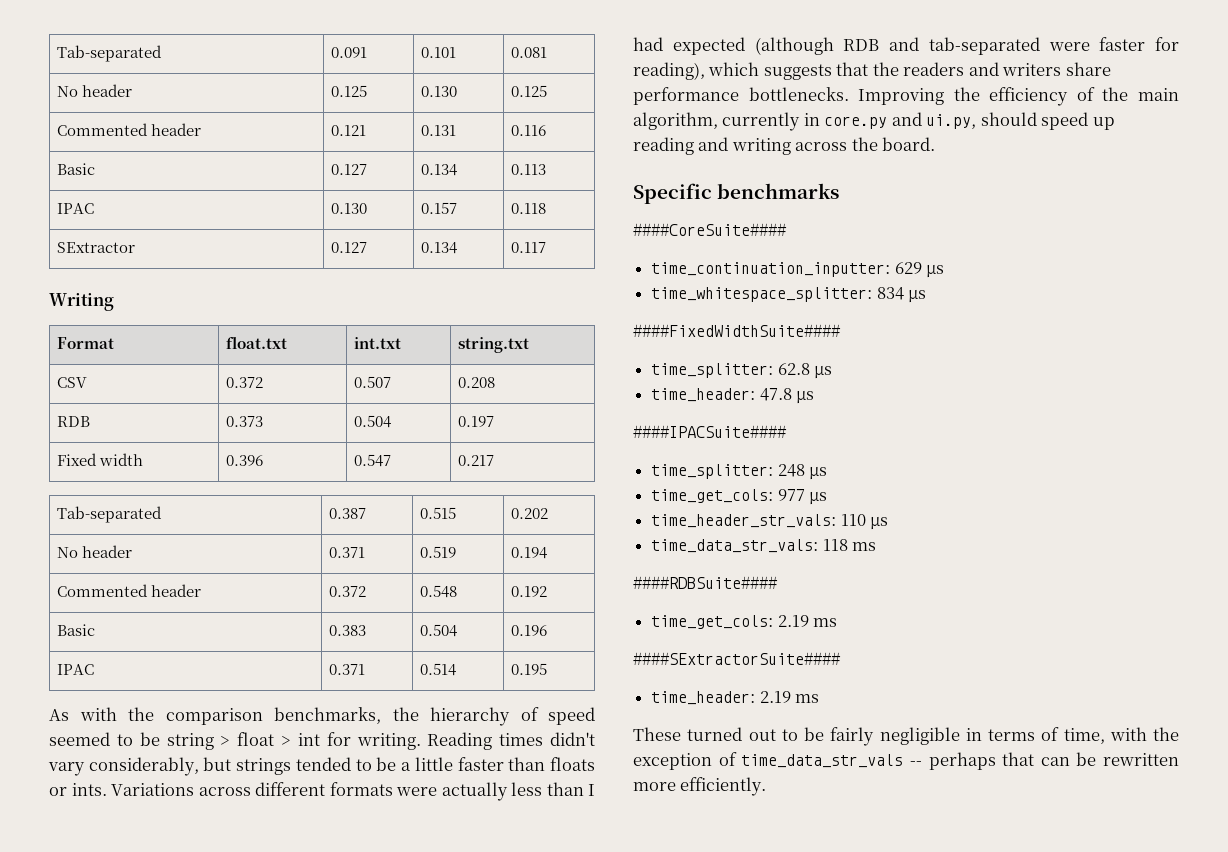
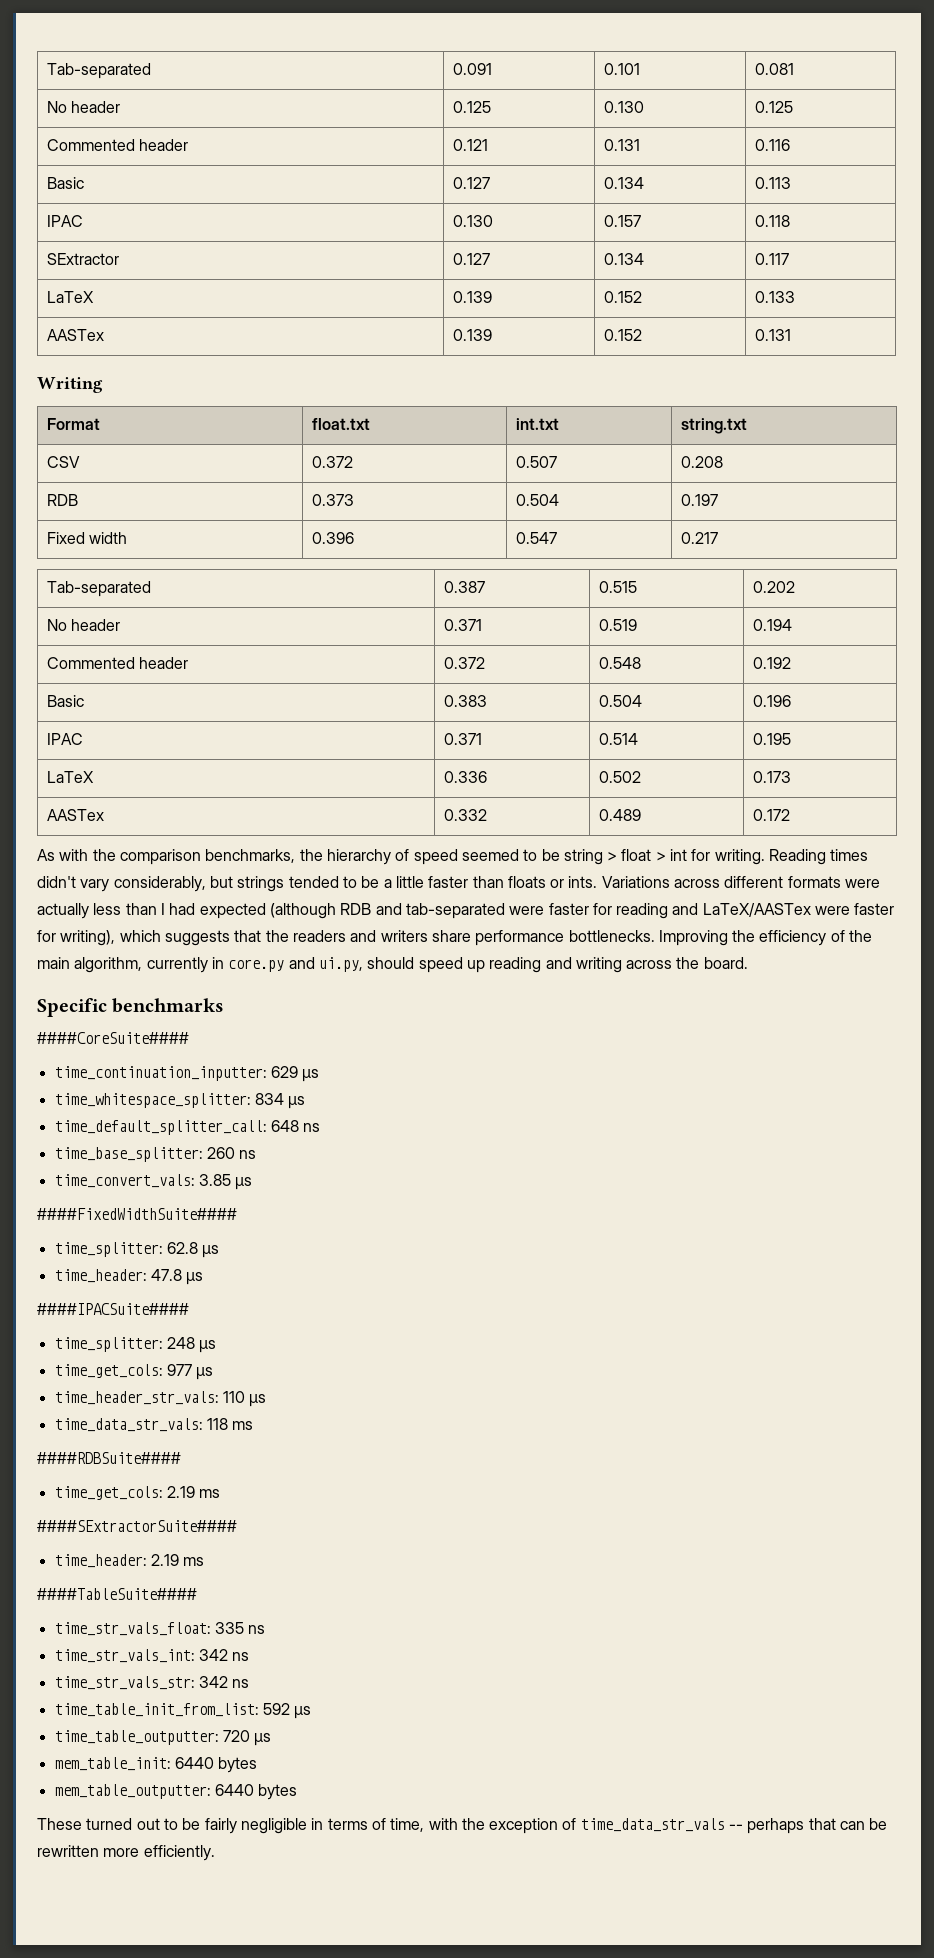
+ LaTeX | 0.139 | 0.152 | 0.133
+ AASTex | 0.139 | 0.152 | 0.131
+ LaTeX | 0.336 | 0.502 | 0.173
+ AASTex | 0.332 | 0.489 | 0.172
- Variations across different formats were actually less than I had expected (although RDB and tab-separated were faster for reading), which suggests that the readers and writers share performance bottlenecks.
+ Variations across different formats were actually less than I had expected (although RDB and tab-separated were faster for reading and LaTeX/AASTex were faster for writing), which suggests that the readers and writers share performance bottlenecks.
+ time_default_splitter_call: 648 ns
+ time_base_splitter: 260 ns
+ time_convert_vals: 3.85 μs
+ ####TableSuite####
+ time_str_vals_float: 335 ns
+ time_str_vals_int: 342 ns
+ time_str_vals_str: 342 ns
+ time_table_init_from_list: 592 μs
+ time_table_outputter: 720 μs
+ mem_table_init: 6440 bytes
+ mem_table_outputter: 6440 bytes

